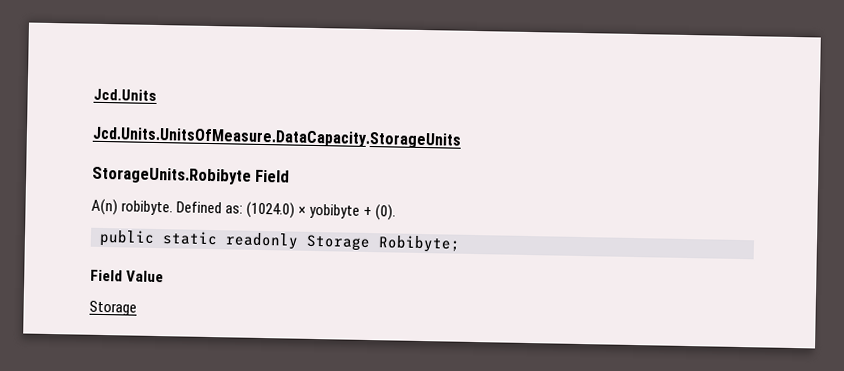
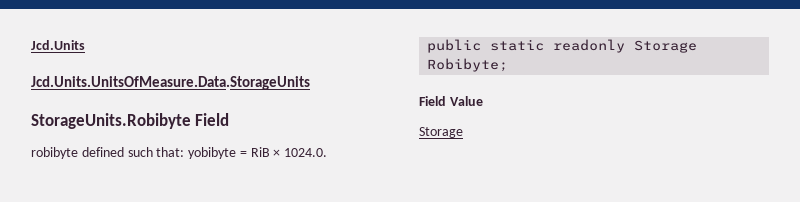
- Jcd.Units.UnitsOfMeasure.DataCapacity.StorageUnits
+ Jcd.Units.UnitsOfMeasure.Data.StorageUnits
- A(n) robibyte. Defined as: (1024.0) × yobibyte + (0).
+ robibyte defined such that: yobibyte = RiB × 1024.0.

